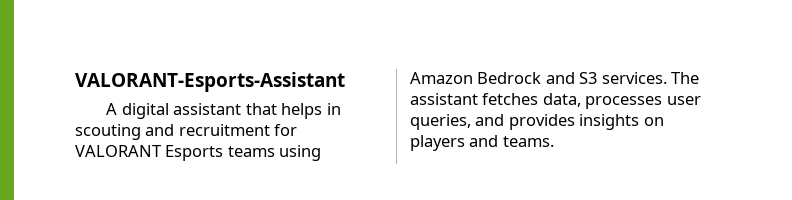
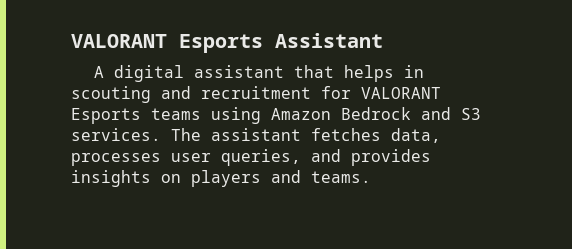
- VALORANT-Esports-Assistant
+ VALORANT Esports Assistant

